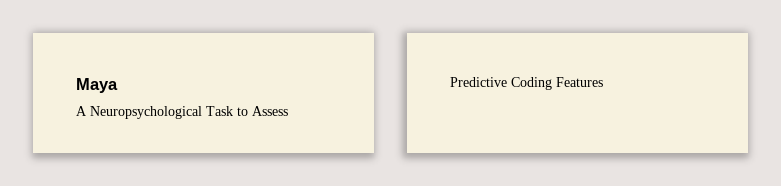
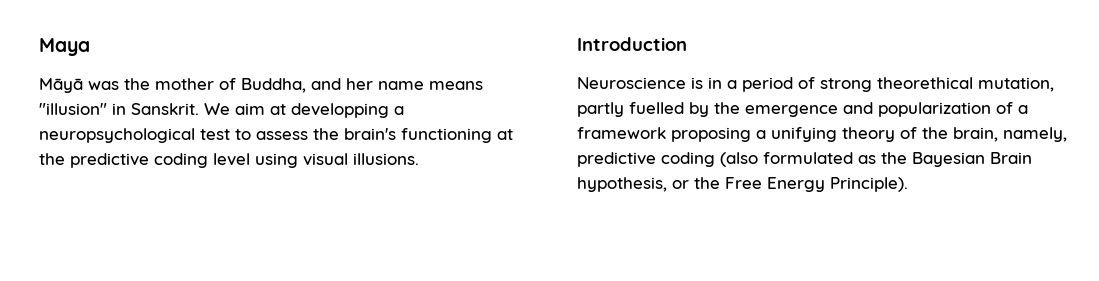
- A Neuropsychological Task to Assess Predictive Coding Features
+ Māyā was the mother of Buddha, and her name means "illusion" in Sanskrit. We aim at developping a neuropsychological test to assess the brain's functioning at the predictive coding level using visual illusions.
+ Introduction
+ Neuroscience is in a period of strong theorethical mutation, partly fuelled by the emergence and popularization of a framework proposing a unifying theory of the brain, namely, predictive coding (also formulated as the Bayesian Brain hypothesis, or the Free Energy Principle).

